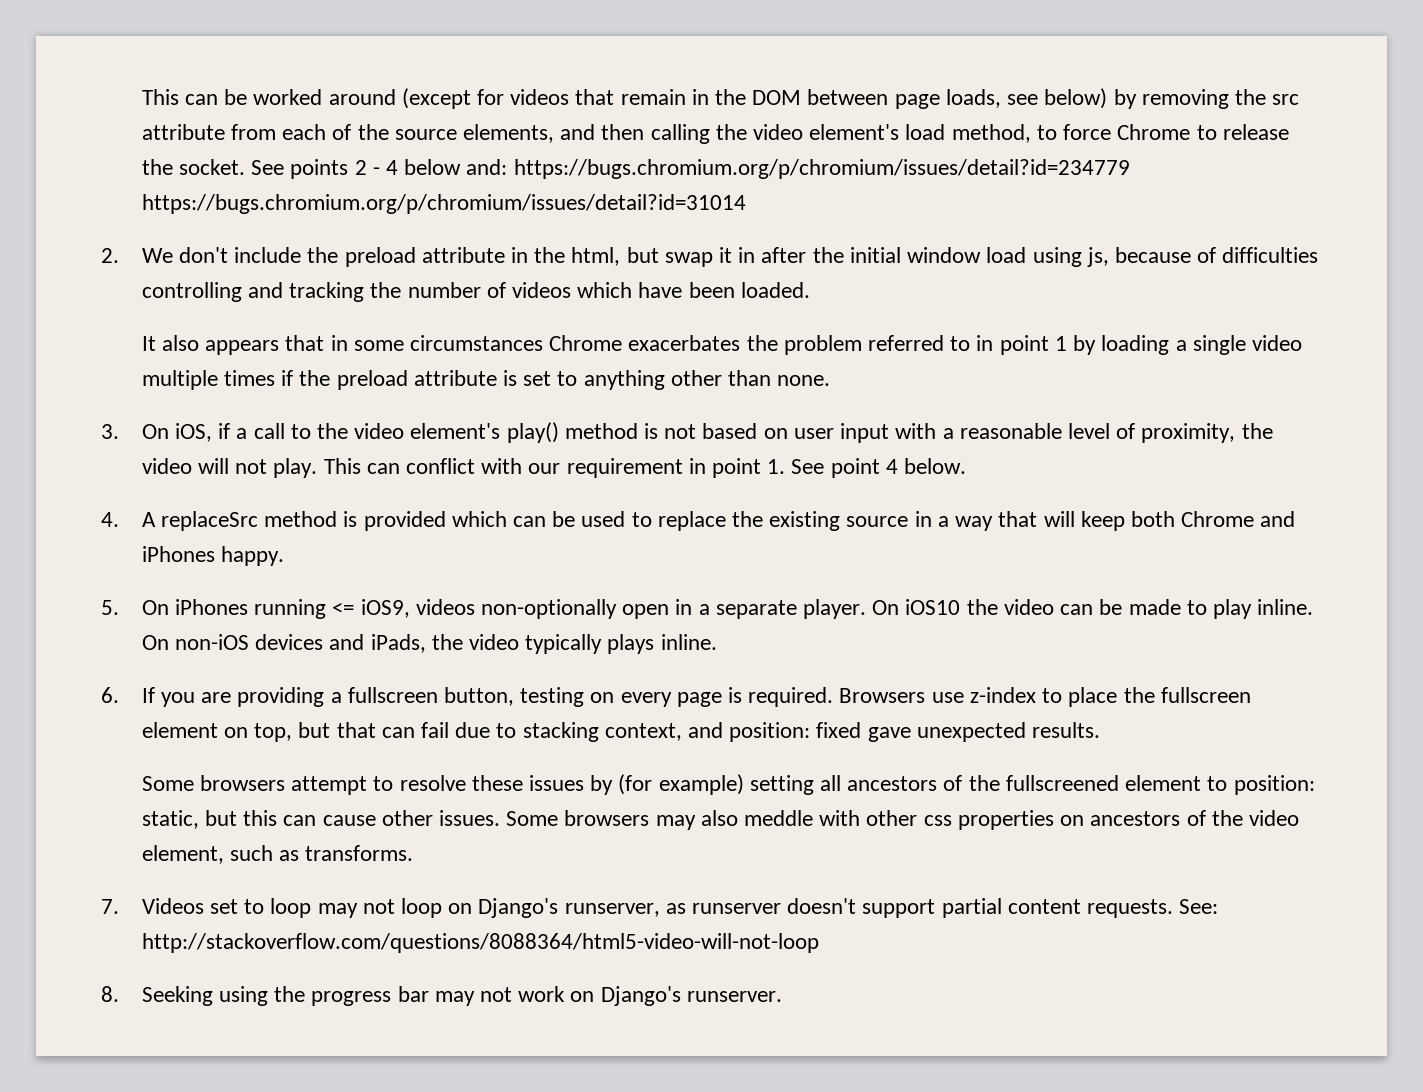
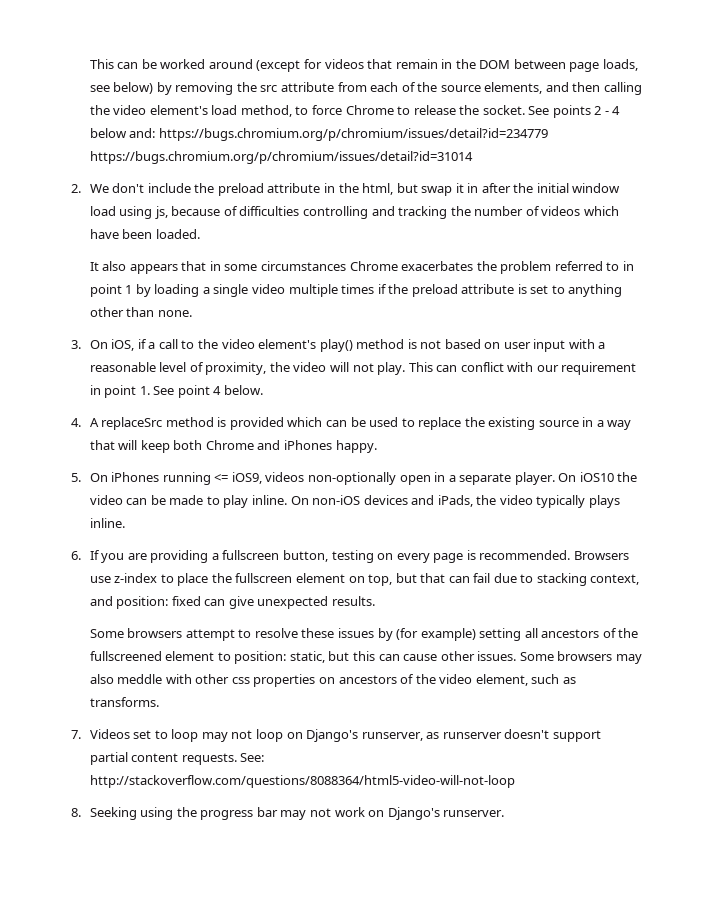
- 6. If you are providing a fullscreen button, testing on every page is required.
+ 6. If you are providing a fullscreen button, testing on every page is recommended.
- Browsers use z-index to place the fullscreen element on top, but that can fail due to stacking context, and position: fixed gave unexpected results.
+ Browsers use z-index to place the fullscreen element on top, but that can fail due to stacking context, and position: fixed can give unexpected results.

